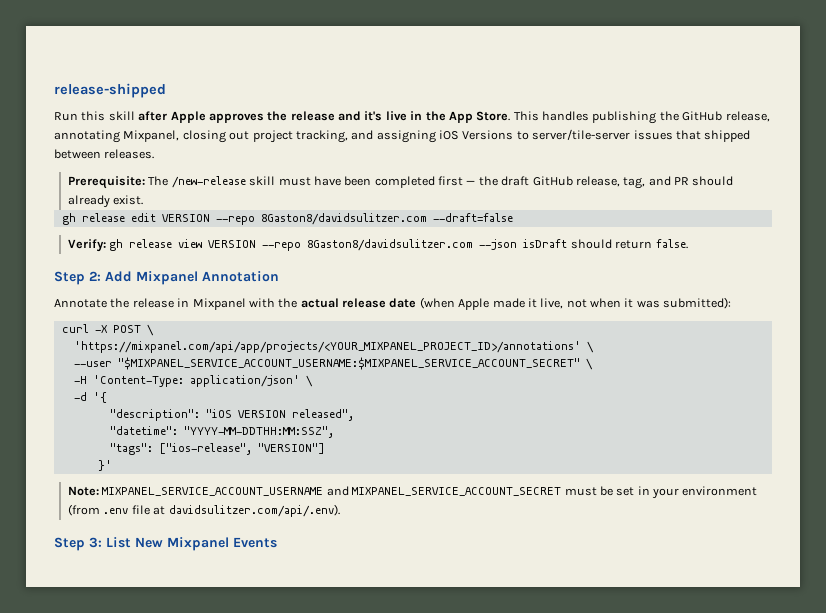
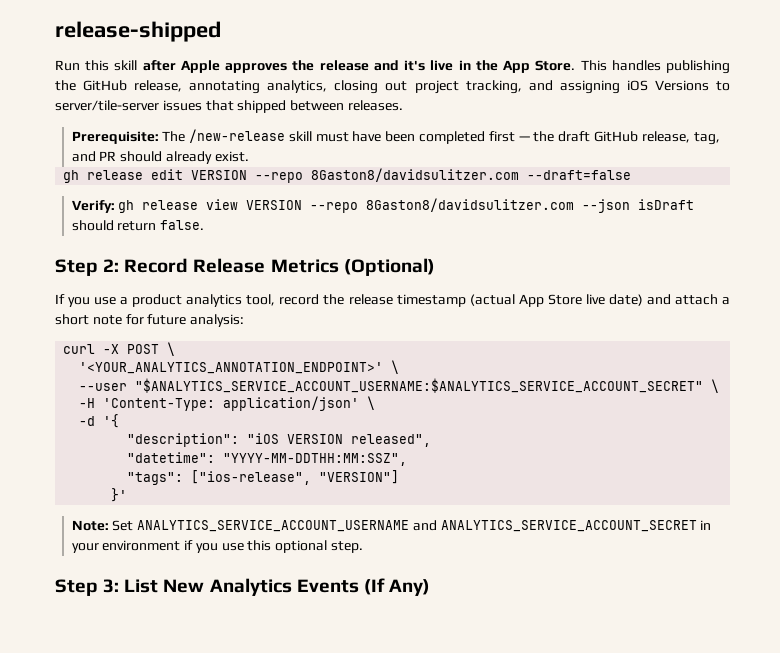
- This handles publishing the GitHub release, annotating Mixpanel, closing out project tracking, and assigning iOS Versions to server/tile-server issues that shipped between releases.
+ This handles publishing the GitHub release, annotating analytics, closing out project tracking, and assigning iOS Versions to server/tile-server issues that shipped between releases.
- Step 2: Add Mixpanel Annotation
- Annotate the release in Mixpanel with the actual release date (when Apple made it live, not when it was submitted):
+ Step 2: Record Release Metrics (Optional)
+ If you use a product analytics tool, record the release timestamp (actual App Store live date) and attach a short note for future analysis:
- 'https://mixpanel.com/api/app/projects/<YOUR_MIXPANEL_PROJECT_ID>/annotations' \
+ '<YOUR_ANALYTICS_ANNOTATION_ENDPOINT>' \
- --user "$MIXPANEL_SERVICE_ACCOUNT_USERNAME:$MIXPANEL_SERVICE_ACCOUNT_SECRET" \
+ --user "$ANALYTICS_SERVICE_ACCOUNT_USERNAME:$ANALYTICS_SERVICE_ACCOUNT_SECRET" \
- Note: MIXPANEL_SERVICE_ACCOUNT_USERNAME and MIXPANEL_SERVICE_ACCOUNT_SECRET must be set in your environment (from .env file at davidsulitzer.com/api/.env).
+ Note: Set ANALYTICS_SERVICE_ACCOUNT_USERNAME and ANALYTICS_SERVICE_ACCOUNT_SECRET in your environment if you use this optional step.
- Step 3: List New Mixpanel Events
+ Step 3: List New Analytics Events (If Any)

